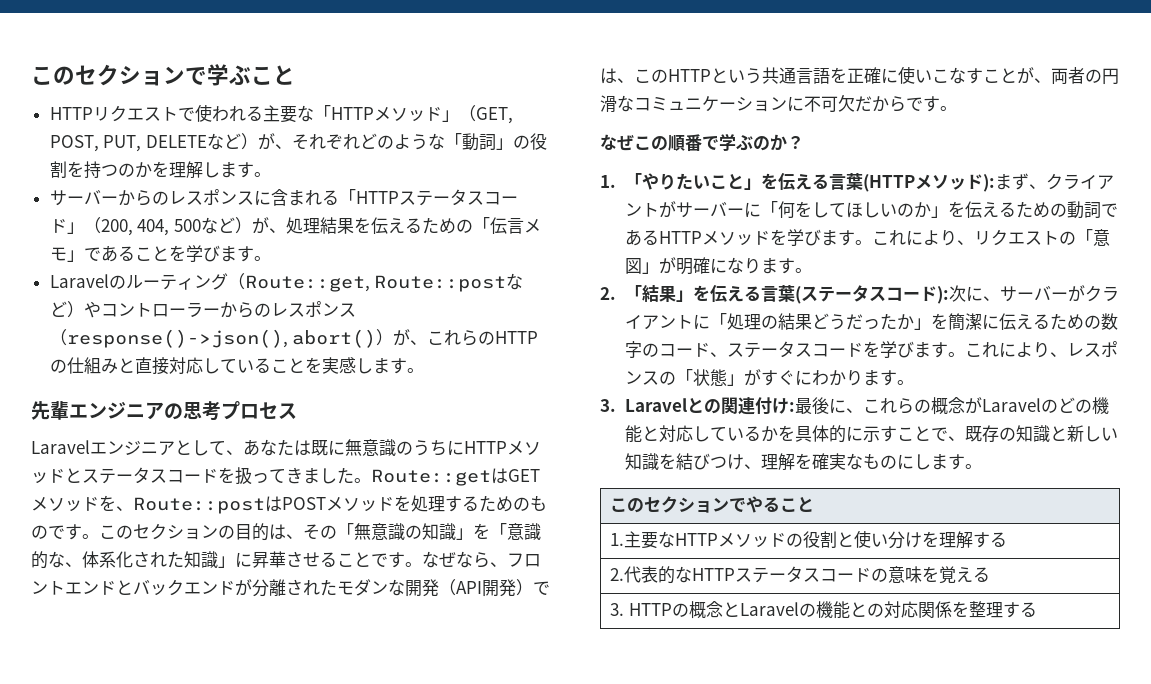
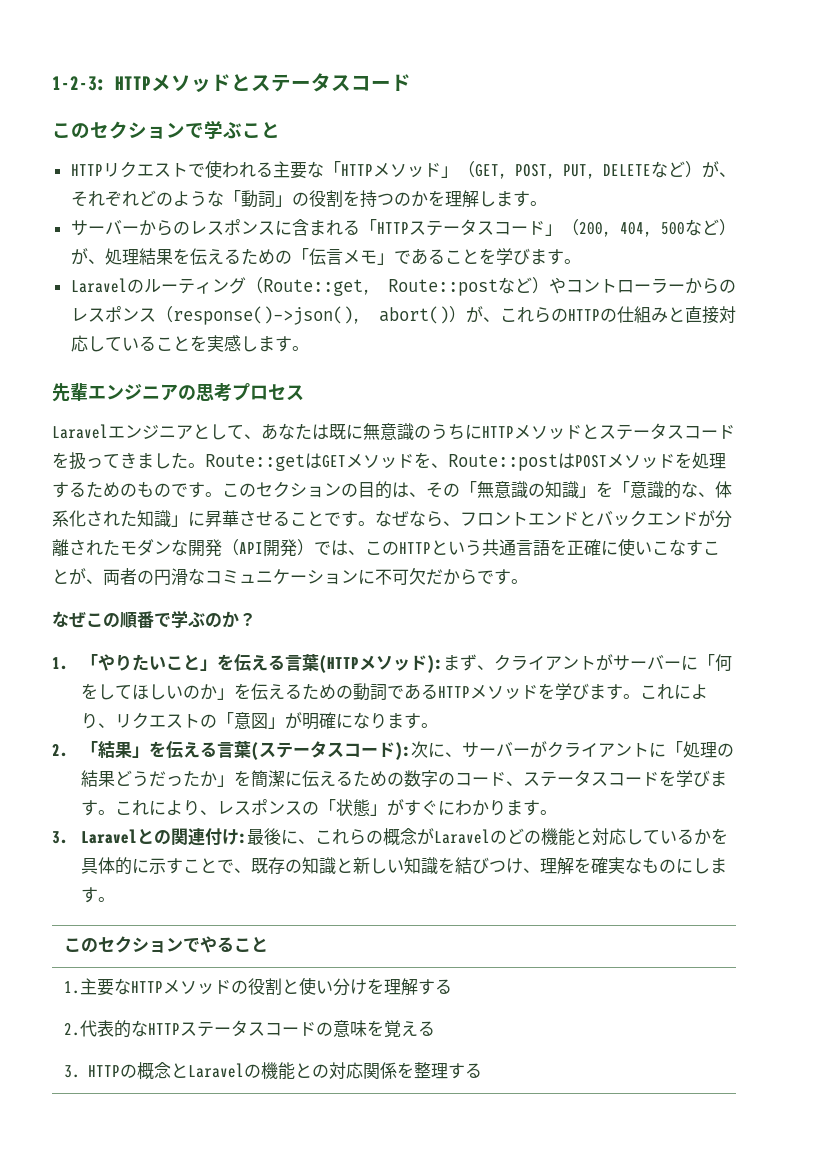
+ 1-2-3: HTTPメソッドとステータスコード

